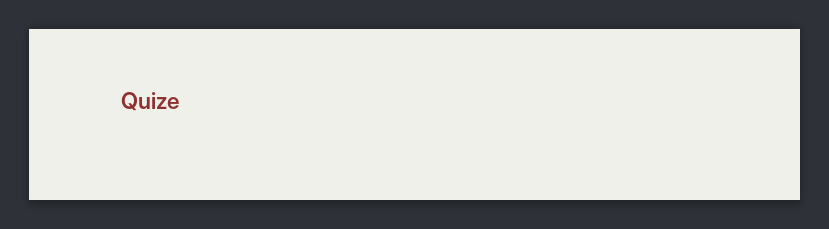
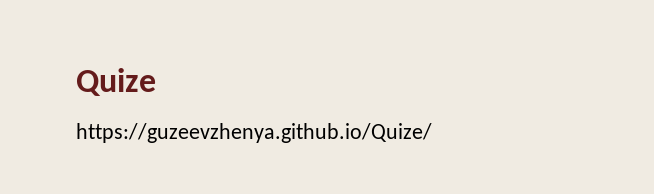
+ https://guzeevzhenya.github.io/Quize/

